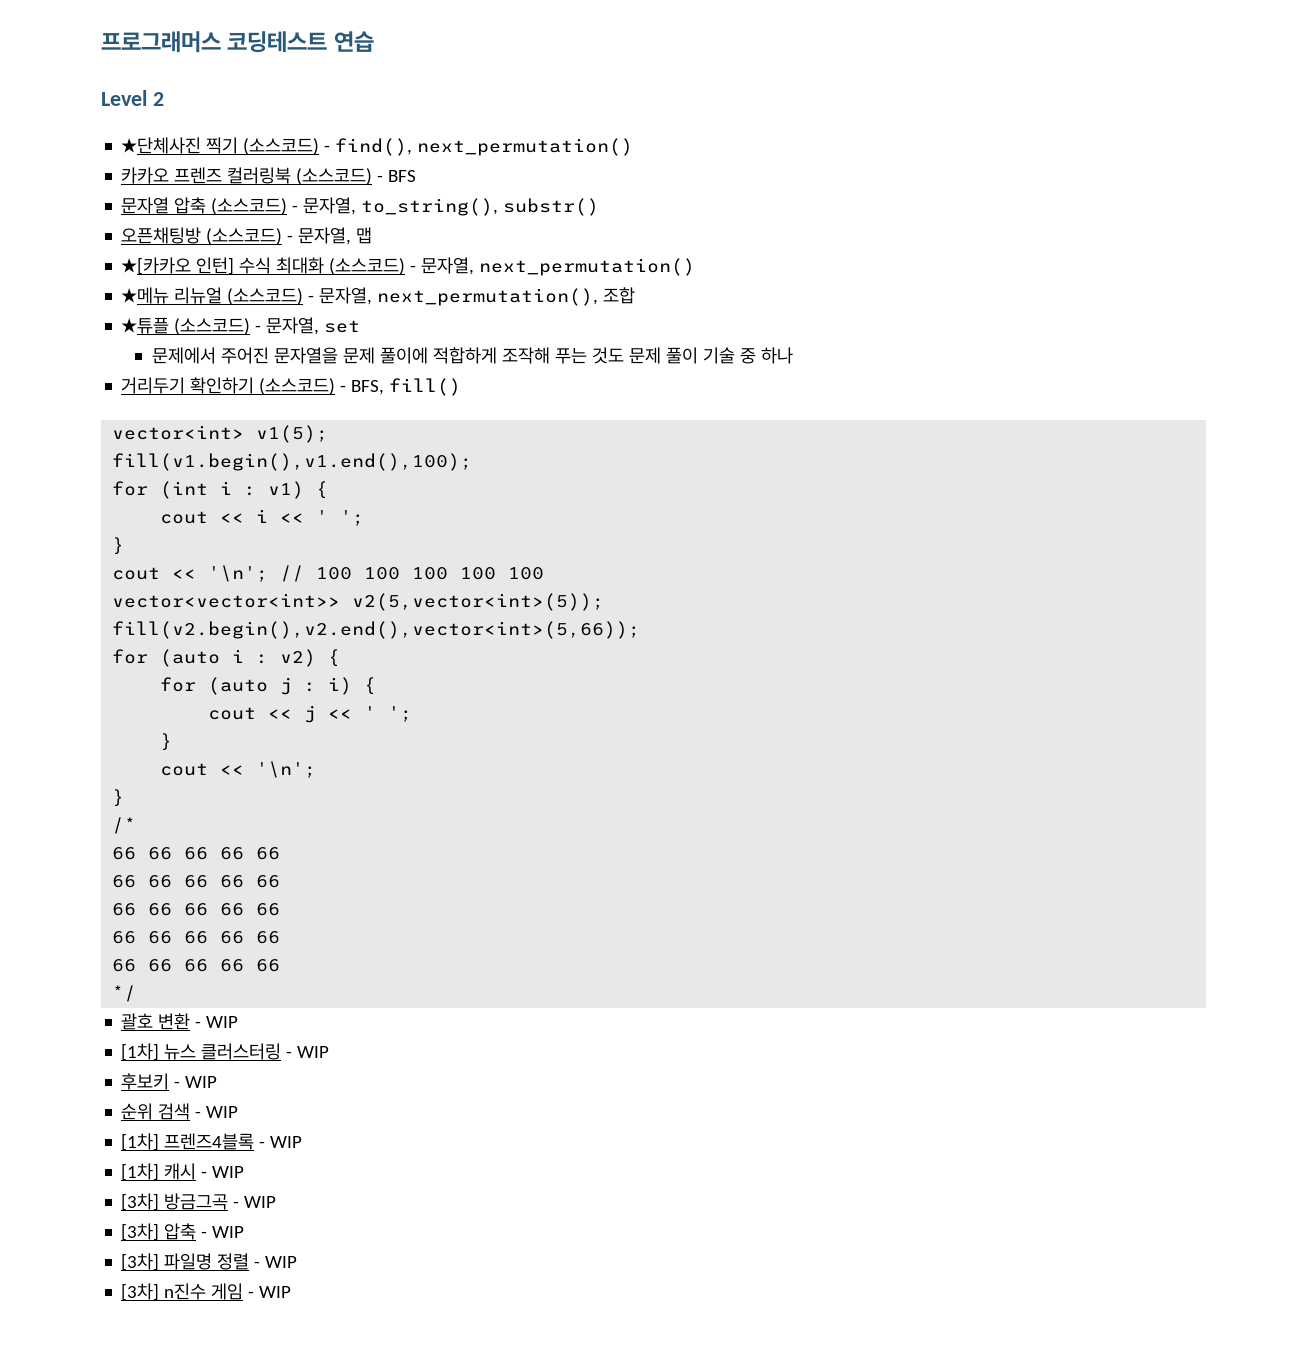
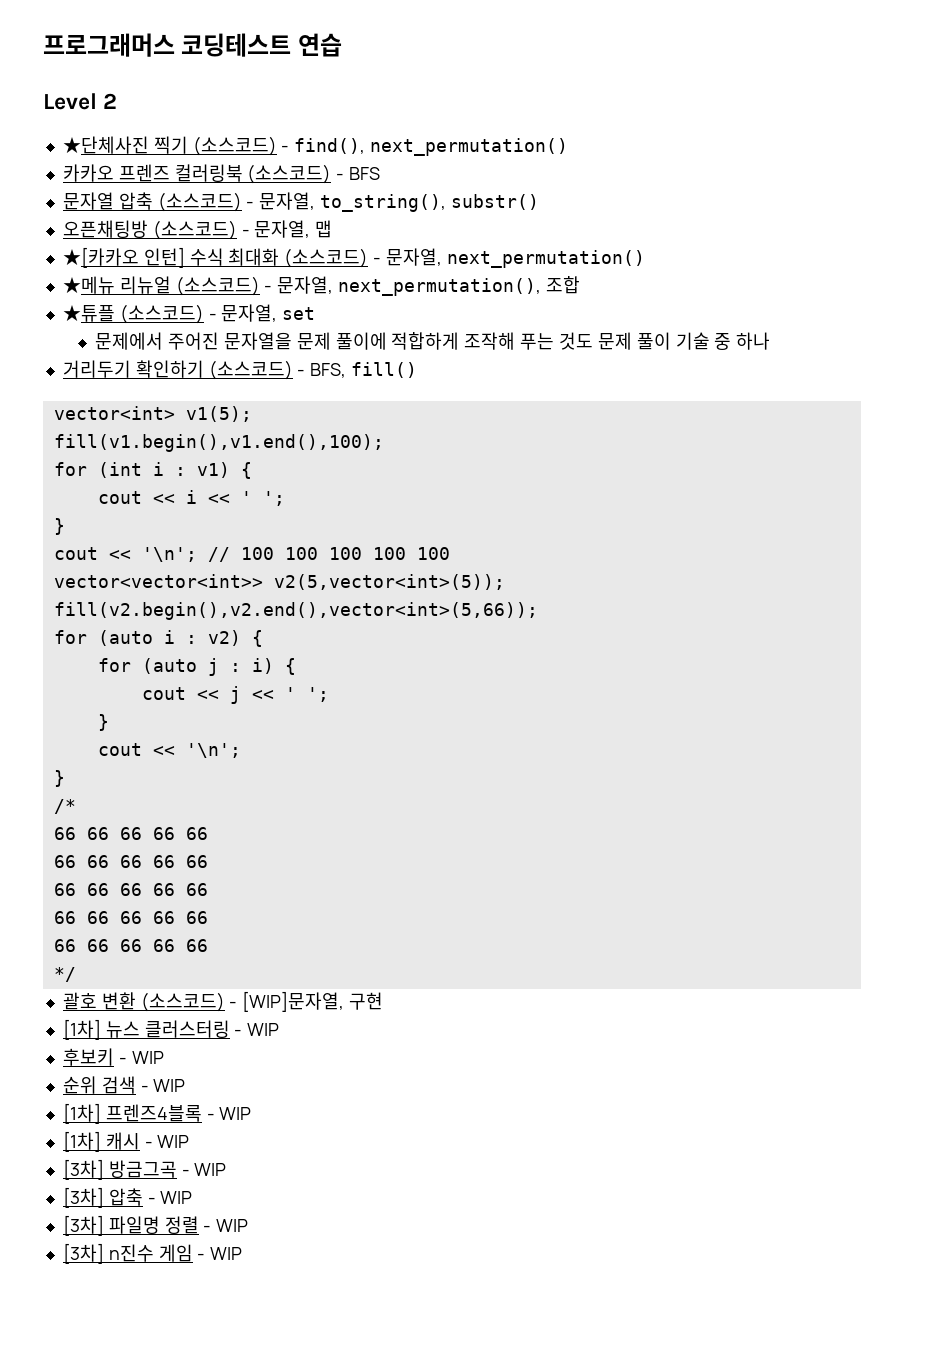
- 괄호 변환 - WIP
+ 괄호 변환 (소스코드) - [WIP]문자열, 구현

